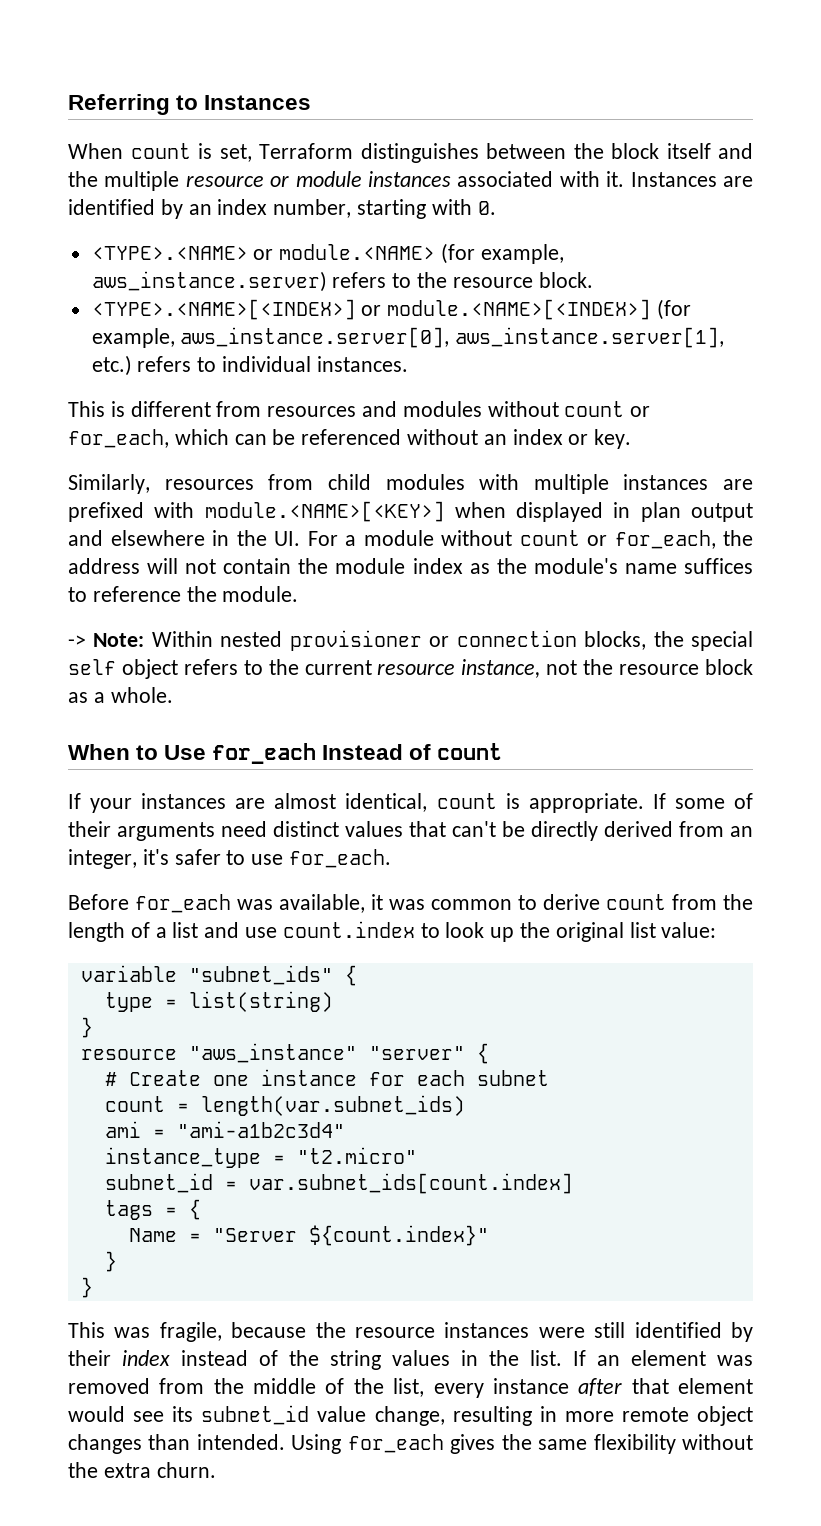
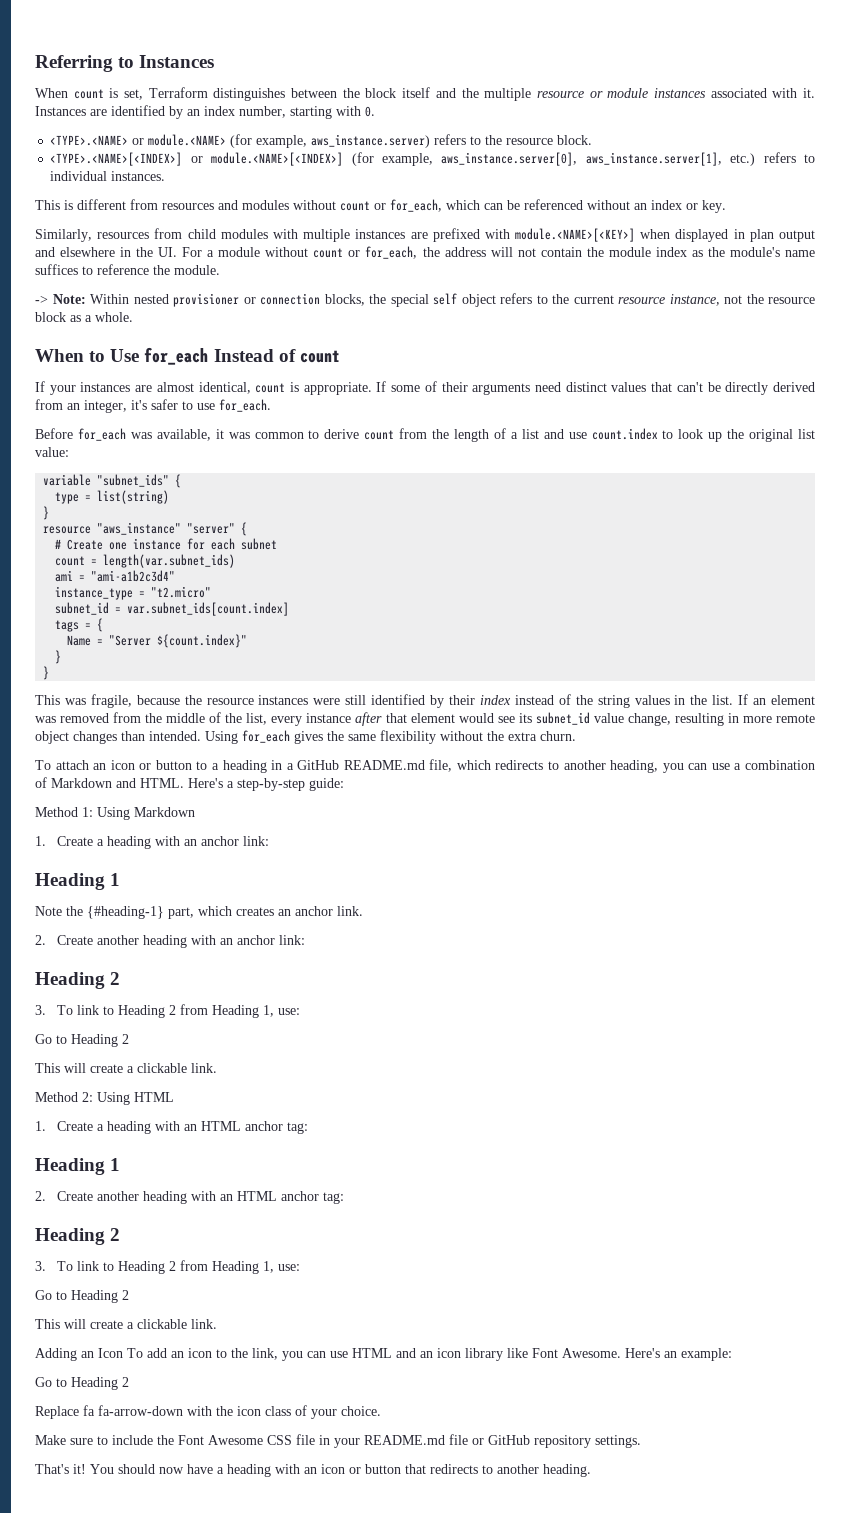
+ To attach an icon or button to a heading in a GitHub README.md file, which redirects to another heading, you can use a combination of Markdown and HTML. Here's a step-by-step guide:
+ Method 1: Using Markdown
+ 1. Create a heading with an anchor link:
+ Heading 1
+ Note the {#heading-1} part, which creates an anchor link.
+ 2. Create another heading with an anchor link:
+ Heading 2
+ 3. To link to Heading 2 from Heading 1, use:
+ Go to Heading 2
+ This will create a clickable link.
+ Method 2: Using HTML
+ 1. Create a heading with an HTML anchor tag:
+ Heading 1
+ 2. Create another heading with an HTML anchor tag:
+ Heading 2
+ 3. To link to Heading 2 from Heading 1, use:
+ Go to Heading 2
+ This will create a clickable link.
+ Adding an Icon To add an icon to the link, you can use HTML and an icon library like Font Awesome. Here's an example:
+ Go to Heading 2
+ Replace fa fa-arrow-down with the icon class of your choice.
+ Make sure to include the Font Awesome CSS file in your README.md file or GitHub repository settings.
+ That's it! You should now have a heading with an icon or button that redirects to another heading.

